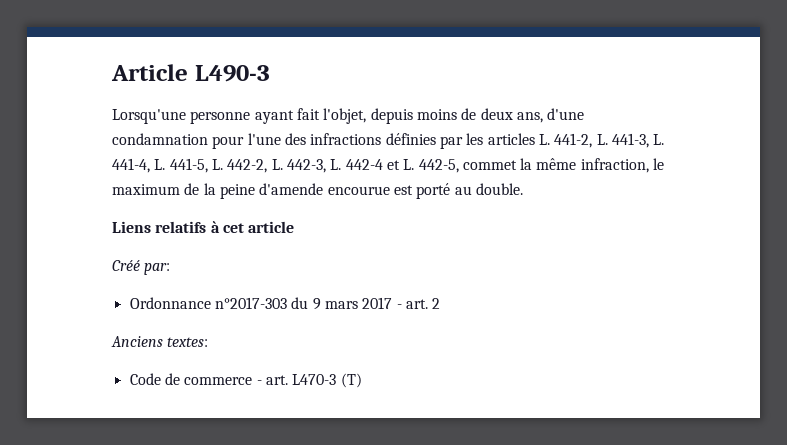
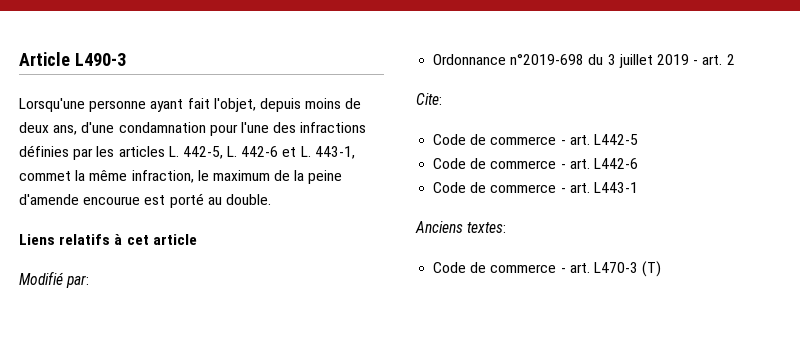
- Lorsqu'une personne ayant fait l'objet, depuis moins de deux ans, d'une condamnation pour l'une des infractions définies par les articles L. 441-2, L. 441-3, L. 441-4, L. 441-5, L. 442-2, L. 442-3, L. 442-4 et L. 442-5, commet la même infraction, le maximum de la peine d'amende encourue est porté au double.
+ Lorsqu'une personne ayant fait l'objet, depuis moins de deux ans, d'une condamnation pour l'une des infractions définies par les articles L. 442-5, L. 442-6 et L. 443-1, commet la même infraction, le maximum de la peine d'amende encourue est porté au double.
- Créé par:
+ Modifié par:
- Ordonnance n°2017-303 du 9 mars 2017 - art. 2
+ Ordonnance n°2019-698 du 3 juillet 2019 - art. 2
+ Cite:
+ Code de commerce - art. L442-5
+ Code de commerce - art. L442-6
+ Code de commerce - art. L443-1

